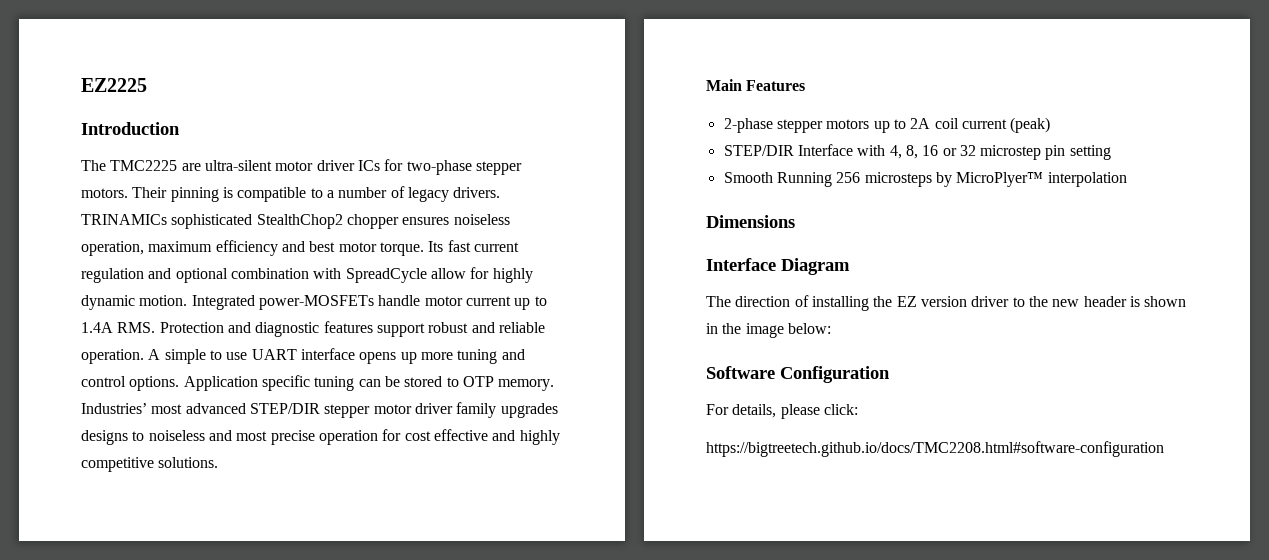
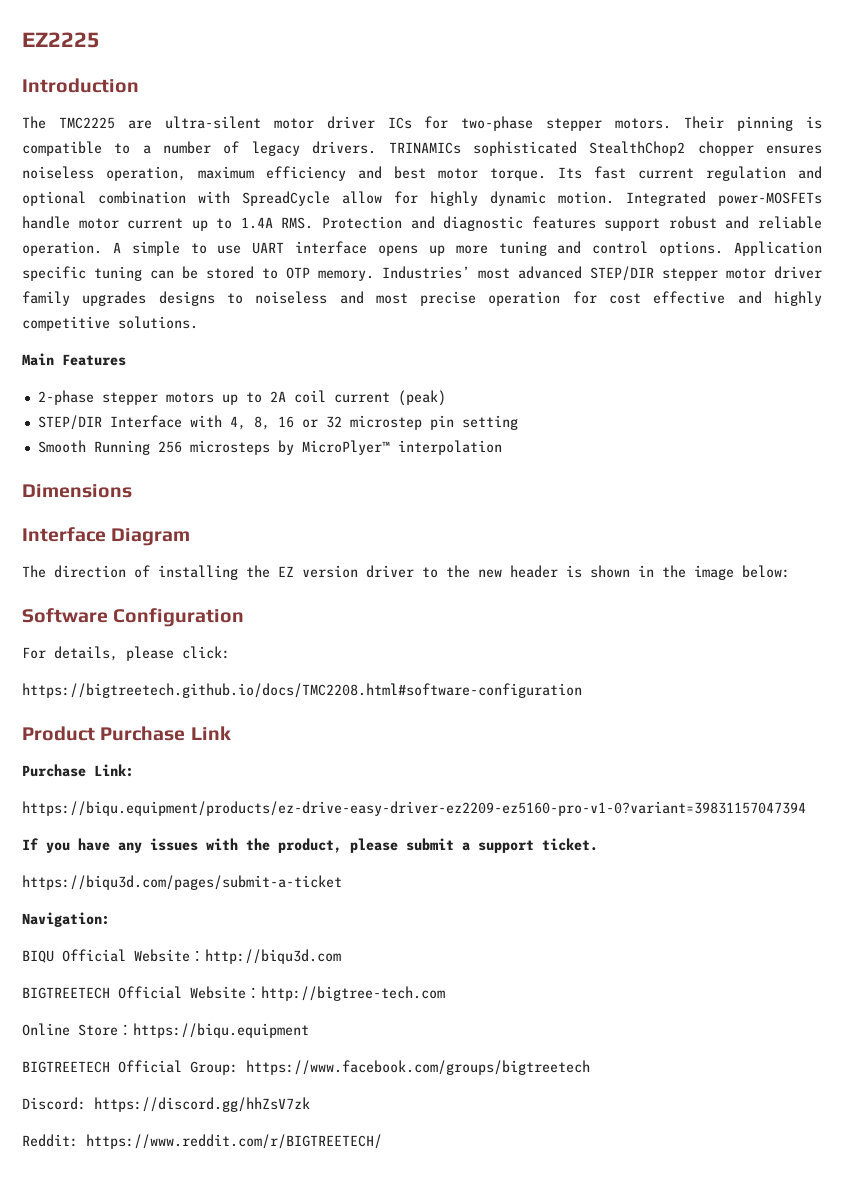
+ Product Purchase Link
+ Purchase Link:
+ https://biqu.equipment/products/ez-drive-easy-driver-ez2209-ez5160-pro-v1-0?variant=39831157047394
+ If you have any issues with the product, please submit a support ticket.
+ https://biqu3d.com/pages/submit-a-ticket
+ Navigation:
+ BIQU Official Website：http://biqu3d.com
+ BIGTREETECH Official Website：http://bigtree-tech.com
+ Online Store：https://biqu.equipment
+ BIGTREETECH Official Group: https://www.facebook.com/groups/bigtreetech
+ Discord: https://discord.gg/hhZsV7zk
+ Reddit: https://www.reddit.com/r/BIGTREETECH/

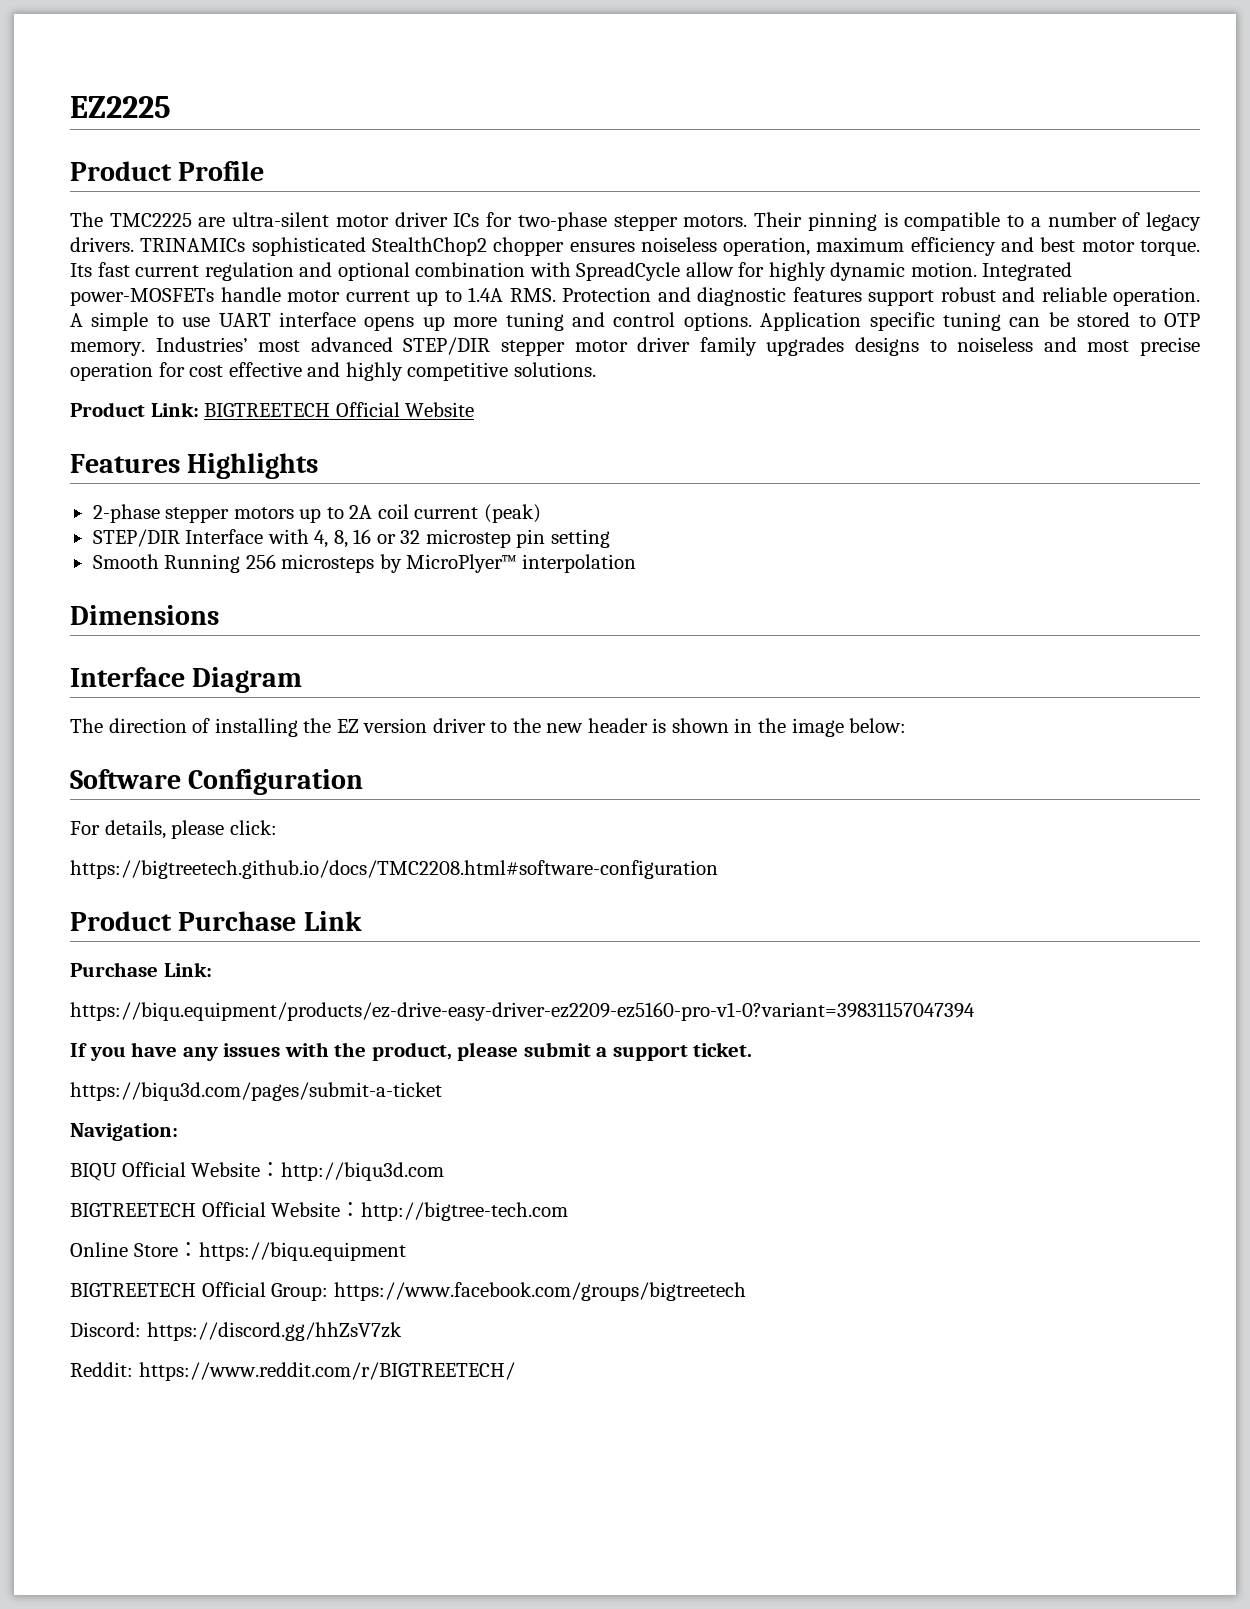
- Introduction
+ Product Profile
- Main Features
+ Product Link: BIGTREETECH Official Website
+ Features Highlights

